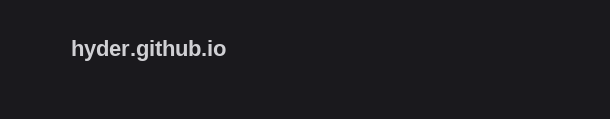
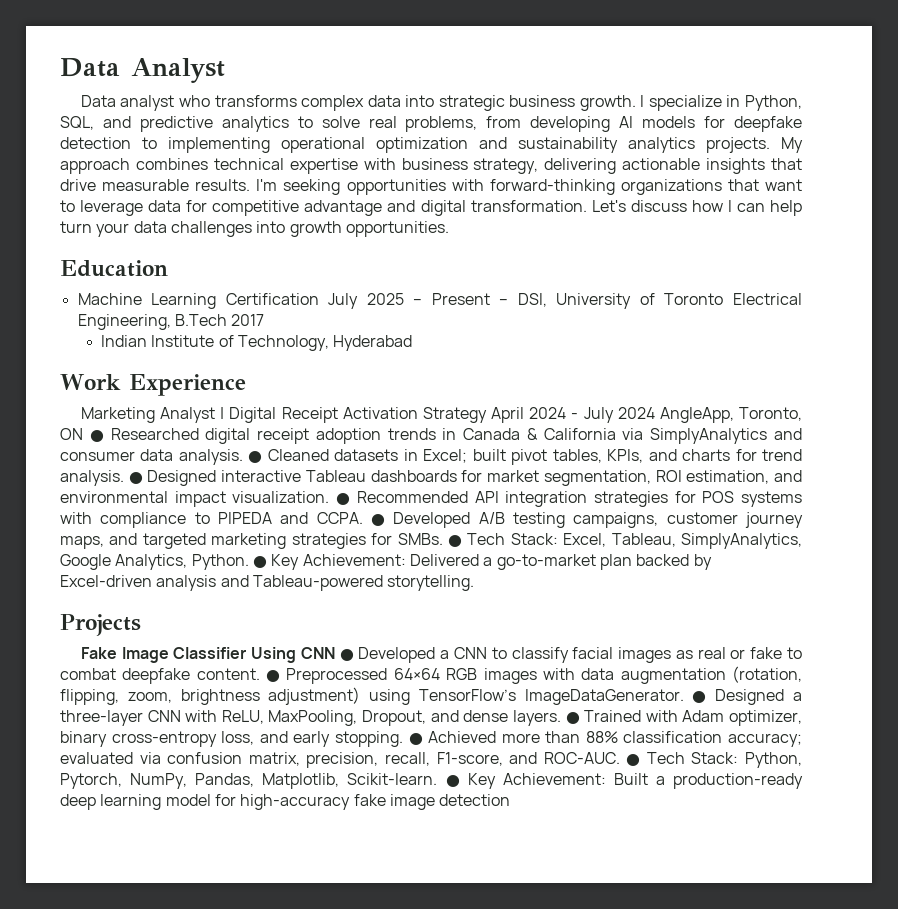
- hyder.github.io
+ Data Analyst
+ Data analyst who transforms complex data into strategic business growth. I specialize in Python, SQL, and predictive analytics to solve real problems, from developing AI models for deepfake detection to implementing operational optimization and sustainability analytics projects. My approach combines technical expertise with business strategy, delivering actionable insights that drive measurable results. I'm seeking opportunities with forward-thinking organizations that want to leverage data for competitive advantage and digital transformation. Let's discuss how I can help turn your data challenges into growth opportunities.
+ Education
+ Machine Learning Certification July 2025 – Present – DSI, University of Toronto Electrical Engineering, B.Tech 2017
+ Indian Institute of Technology, Hyderabad
+ Work Experience
+ Marketing Analyst | Digital Receipt Activation Strategy April 2024 - July 2024 AngleApp, Toronto, ON ● Researched digital receipt adoption trends in Canada & California via SimplyAnalytics and consumer data analysis. ● Cleaned datasets in Excel; built pivot tables, KPIs, and charts for trend analysis. ● Designed interactive Tableau dashboards for market segmentation, ROI estimation, and environmental impact visualization. ● Recommended API integration strategies for POS systems with compliance to PIPEDA and CCPA. ● Developed A/B testing campaigns, customer journey maps, and targeted marketing strategies for SMBs. ● Tech Stack: Excel, Tableau, SimplyAnalytics, Google Analytics, Python. ● Key Achievement: Delivered a go-to-market plan backed by Excel-driven analysis and Tableau-powered storytelling.
+ Projects
+ Fake Image Classifier Using CNN ● Developed a CNN to classify facial images as real or fake to combat deepfake content. ● Preprocessed 64×64 RGB images with data augmentation (rotation, flipping, zoom, brightness adjustment) using TensorFlow’s ImageDataGenerator. ● Designed a three-layer CNN with ReLU, MaxPooling, Dropout, and dense layers. ● Trained with Adam optimizer, binary cross-entropy loss, and early stopping. ● Achieved more than 88% classification accuracy; evaluated via confusion matrix, precision, recall, F1-score, and ROC-AUC. ● Tech Stack: Python, Pytorch, NumPy, Pandas, Matplotlib, Scikit-learn. ● Key Achievement: Built a production-ready deep learning model for high-accuracy fake image detection

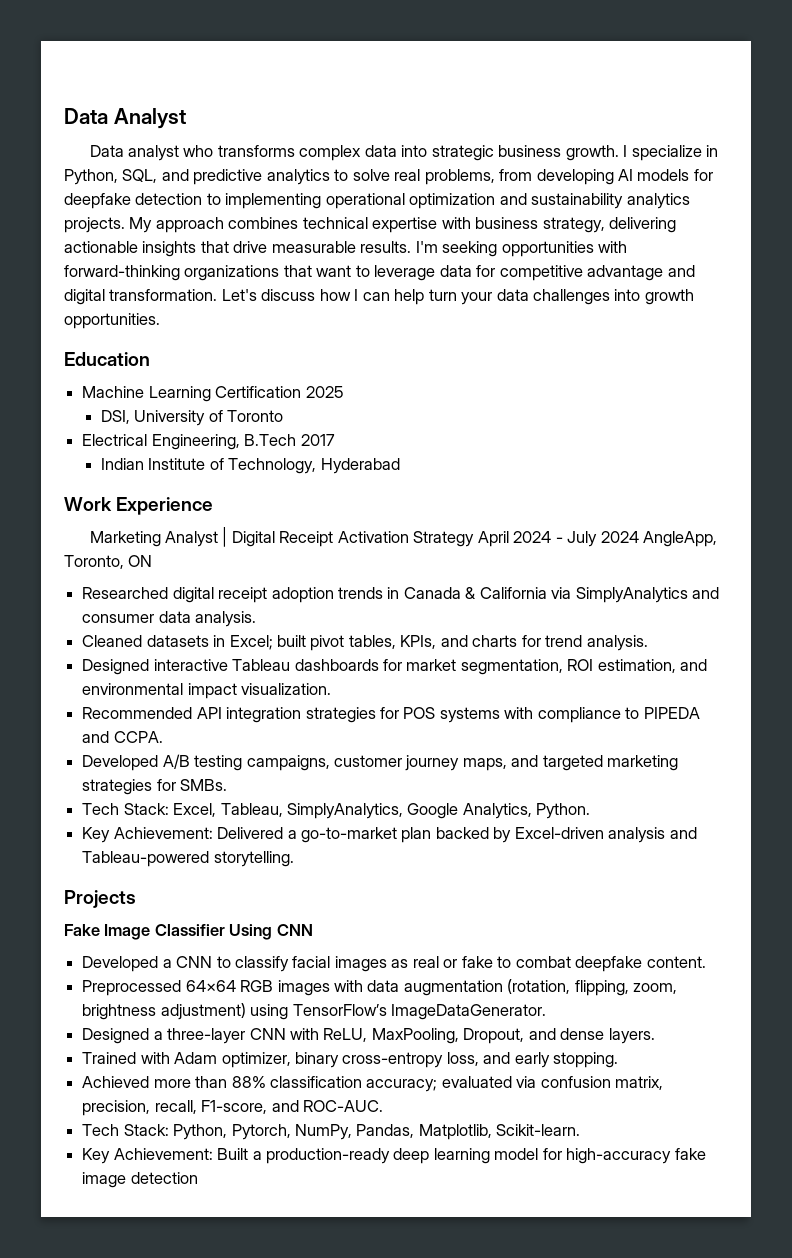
- Machine Learning Certification July 2025 – Present – DSI, University of Toronto Electrical Engineering, B.Tech 2017
+ Machine Learning Certification 2025
+ DSI, University of Toronto
+ Electrical Engineering, B.Tech 2017
- Marketing Analyst | Digital Receipt Activation Strategy April 2024 - July 2024 AngleApp, Toronto, ON ● Researched digital receipt adoption trends in Canada & California via SimplyAnalytics and consumer data analysis. ● Cleaned datasets in Excel;
+ Marketing Analyst | Digital Receipt Activation Strategy April 2024 - July 2024 AngleApp, Toronto, ON
+ Researched digital receipt adoption trends in Canada & California via SimplyAnalytics and consumer data analysis.
+ Cleaned datasets in Excel;
- built pivot tables, KPIs, and charts for trend analysis. ● Designed interactive Tableau dashboards for market segmentation, ROI estimation, and environmental impact visualization. ● Recommended API integration strategies for POS systems with compliance to PIPEDA and CCPA. ● Developed A/B testing campaigns, customer journey maps, and targeted marketing strategies for SMBs. ● Tech Stack:
+ built pivot tables, KPIs, and charts for trend analysis.
+ Designed interactive Tableau dashboards for market segmentation, ROI estimation, and environmental impact visualization.
+ Recommended API integration strategies for POS systems with compliance to PIPEDA and CCPA.
+ Developed A/B testing campaigns, customer journey maps, and targeted marketing strategies for SMBs.
+ Tech Stack:
- Excel, Tableau, SimplyAnalytics, Google Analytics, Python. ● Key Achievement:
+ Excel, Tableau, SimplyAnalytics, Google Analytics, Python.
+ Key Achievement:
- Fake Image Classifier Using CNN ● Developed a CNN to classify facial images as real or fake to combat deepfake content. ● Preprocessed 64×64 RGB images with data augmentation (rotation, flipping, zoom, brightness adjustment) using TensorFlow’s ImageDataGenerator. ● Designed a three-layer CNN with ReLU, MaxPooling, Dropout, and dense layers. ● Trained with Adam optimizer, binary cross-entropy loss, and early stopping. ● Achieved more than 88% classification accuracy;
+ Fake Image Classifier Using CNN
+ Developed a CNN to classify facial images as real or fake to combat deepfake content.
+ Preprocessed 64×64 RGB images with data augmentation (rotation, flipping, zoom, brightness adjustment) using TensorFlow’s ImageDataGenerator.
+ Designed a three-layer CNN with ReLU, MaxPooling, Dropout, and dense layers.
+ Trained with Adam optimizer, binary cross-entropy loss, and early stopping.
+ Achieved more than 88% classification accuracy;
- evaluated via confusion matrix, precision, recall, F1-score, and ROC-AUC. ● Tech Stack:
+ evaluated via confusion matrix, precision, recall, F1-score, and ROC-AUC.
+ Tech Stack:
- Python, Pytorch, NumPy, Pandas, Matplotlib, Scikit-learn. ● Key Achievement:
+ Python, Pytorch, NumPy, Pandas, Matplotlib, Scikit-learn.
+ Key Achievement:

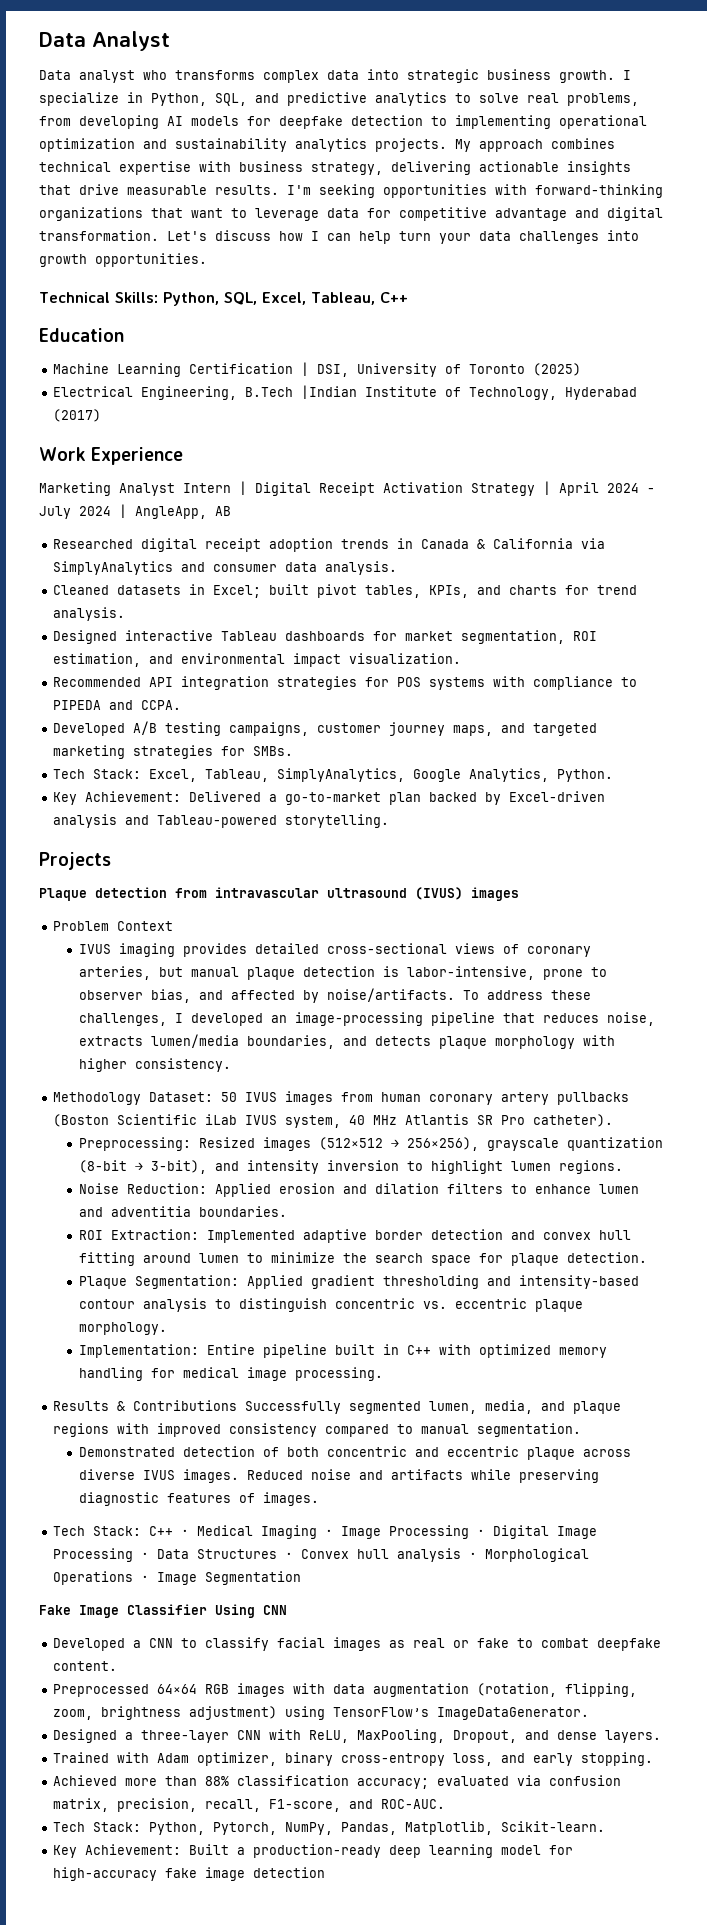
+ Technical Skills: Python, SQL, Excel, Tableau, C++
- Machine Learning Certification 2025
- DSI, University of Toronto
+ Machine Learning Certification | DSI, University of Toronto (2025)
- Electrical Engineering, B.Tech 2017
- Indian Institute of Technology, Hyderabad
+ Electrical Engineering, B.Tech |Indian Institute of Technology, Hyderabad (2017)
- Marketing Analyst | Digital Receipt Activation Strategy April 2024 - July 2024 AngleApp, Toronto, ON
+ Marketing Analyst Intern | Digital Receipt Activation Strategy | April 2024 - July 2024 | AngleApp, AB
+ Plaque detection from intravascular ultrasound (IVUS) images
+ Problem Context
+ IVUS imaging provides detailed cross-sectional views of coronary arteries, but manual plaque detection is labor-intensive, prone to observer bias, and affected by noise/artifacts. To address these challenges, I developed an image-processing pipeline that reduces noise, extracts lumen/media boundaries, and detects plaque morphology with higher consistency.
+ Methodology Dataset: 50 IVUS images from human coronary artery pullbacks (Boston Scientific iLab IVUS system, 40 MHz Atlantis SR Pro catheter).
+ Preprocessing: Resized images (512×512 → 256×256), grayscale quantization (8-bit → 3-bit), and intensity inversion to highlight lumen regions.
+ Noise Reduction: Applied erosion and dilation filters to enhance lumen and adventitia boundaries.
+ ROI Extraction: Implemented adaptive border detection and convex hull fitting around lumen to minimize the search space for plaque detection.
+ Plaque Segmentation: Applied gradient thresholding and intensity-based contour analysis to distinguish concentric vs. eccentric plaque morphology.
+ Implementation: Entire pipeline built in C++ with optimized memory handling for medical image processing.
+ Results & Contributions Successfully segmented lumen, media, and plaque regions with improved consistency compared to manual segmentation.
+ Demonstrated detection of both concentric and eccentric plaque across diverse IVUS images. Reduced noise and artifacts while preserving diagnostic features of images.
+ Tech Stack: C++ · Medical Imaging · Image Processing · Digital Image Processing · Data Structures · Convex hull analysis · Morphological Operations · Image Segmentation

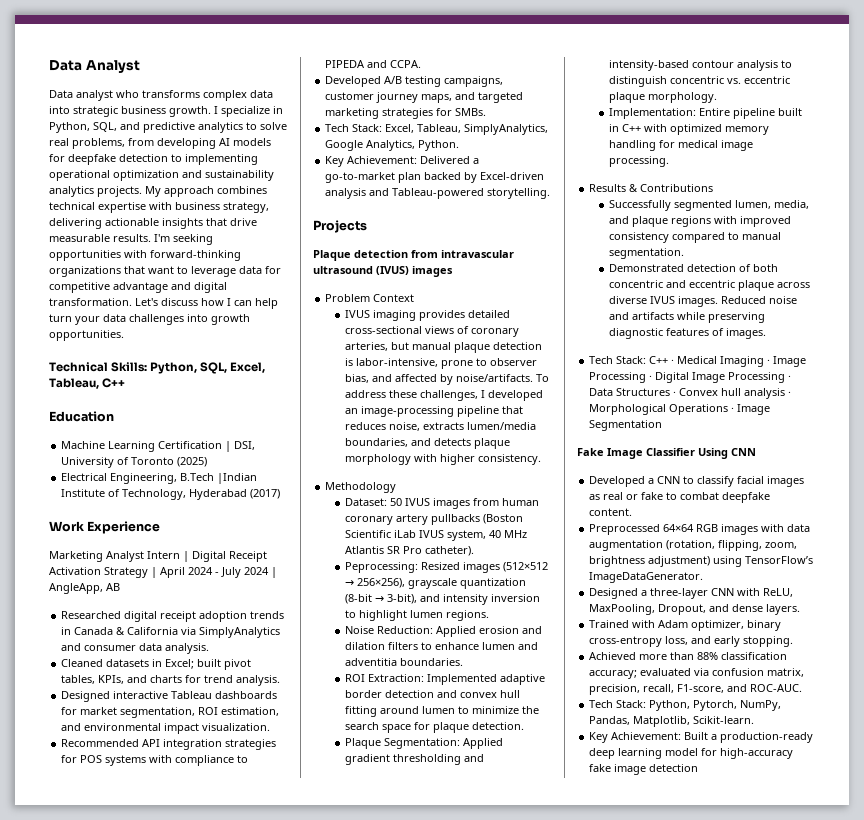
- Methodology Dataset: 50 IVUS images from human coronary artery pullbacks (Boston Scientific iLab IVUS system, 40 MHz Atlantis SR Pro catheter).
+ Methodology
+ Dataset: 50 IVUS images from human coronary artery pullbacks (Boston Scientific iLab IVUS system, 40 MHz Atlantis SR Pro catheter).
- Preprocessing: Resized images (512×512 → 256×256), grayscale quantization (8-bit → 3-bit), and intensity inversion to highlight lumen regions.
+ Peprocessing: Resized images (512×512 → 256×256), grayscale quantization (8-bit → 3-bit), and intensity inversion to highlight lumen regions.
- Results & Contributions Successfully segmented lumen, media, and plaque regions with improved consistency compared to manual segmentation.
+ Results & Contributions
+ Successfully segmented lumen, media, and plaque regions with improved consistency compared to manual segmentation.

